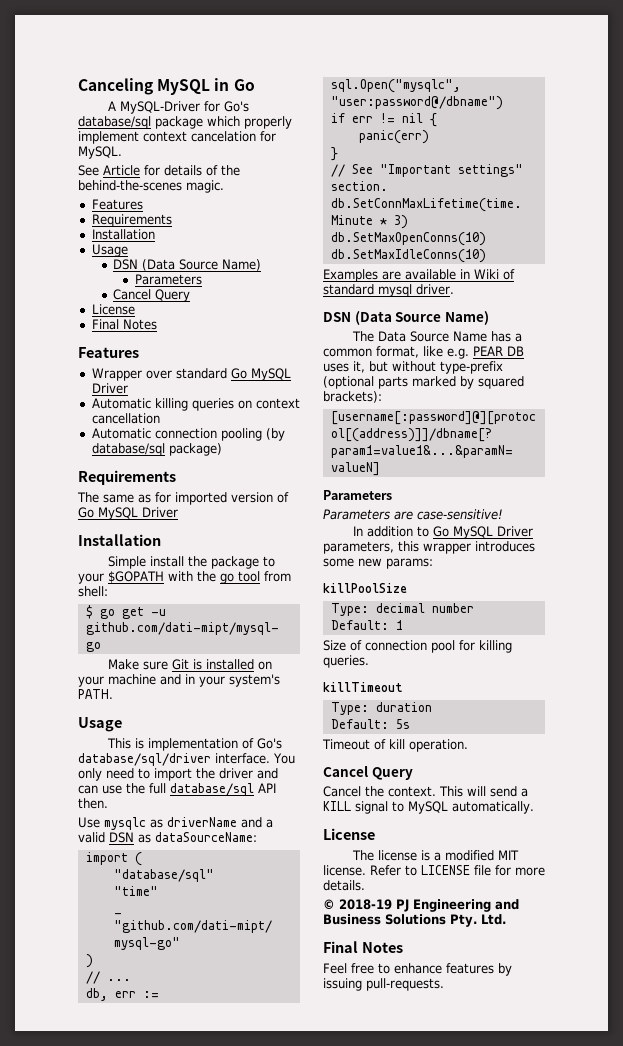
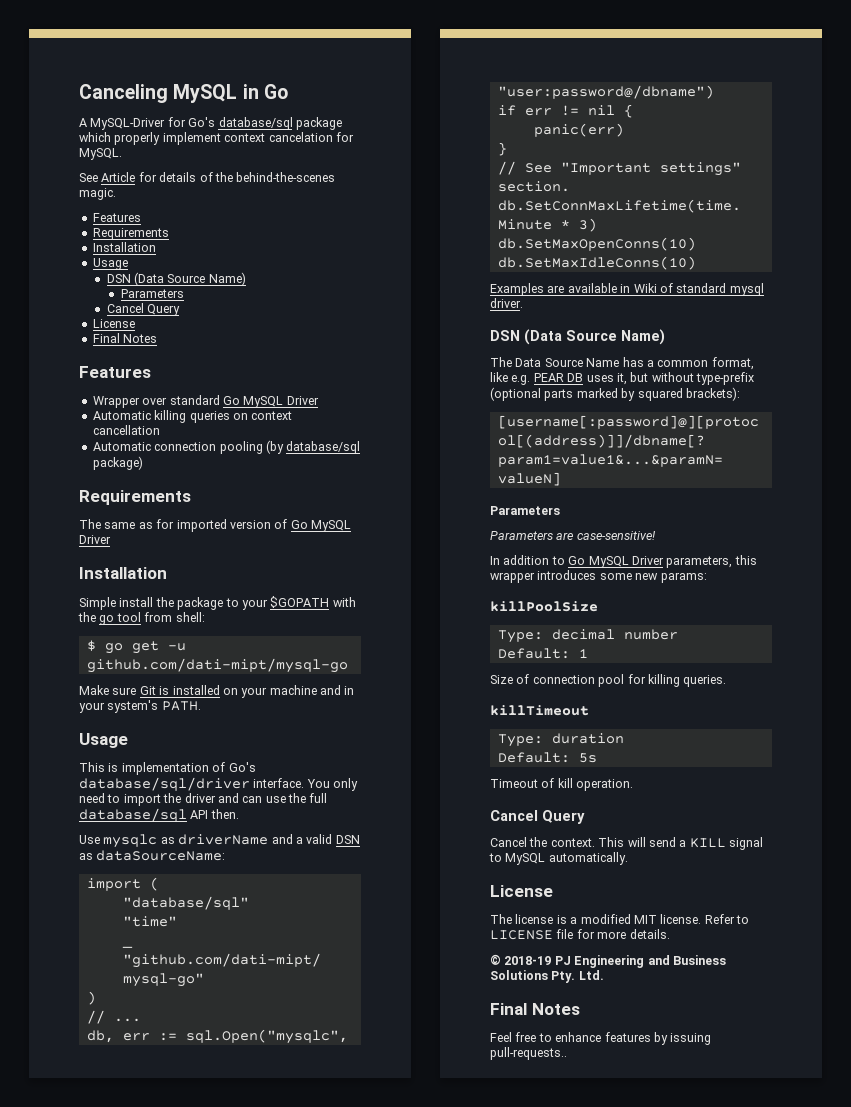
- Feel free to enhance features by issuing pull-requests.
+ Feel free to enhance features by issuing pull-requests..

